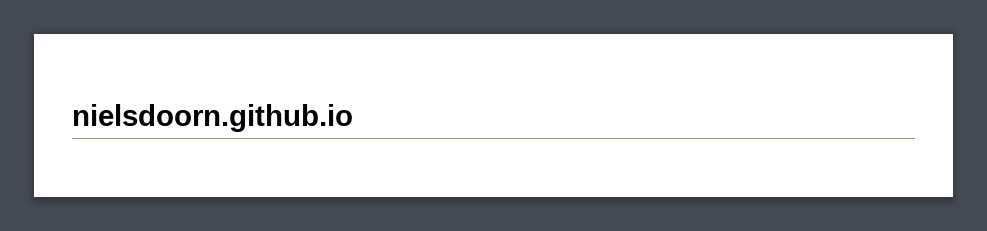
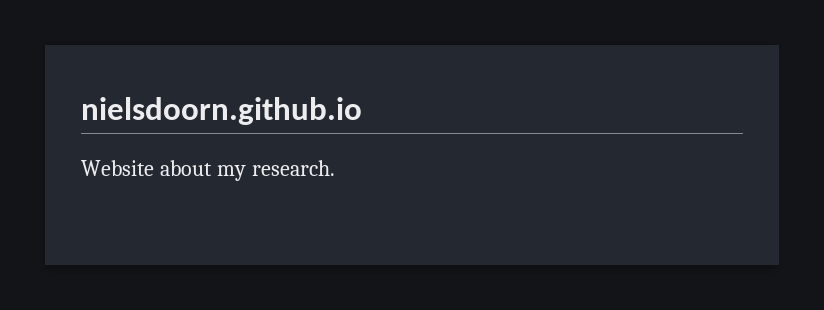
+ Website about my research.

